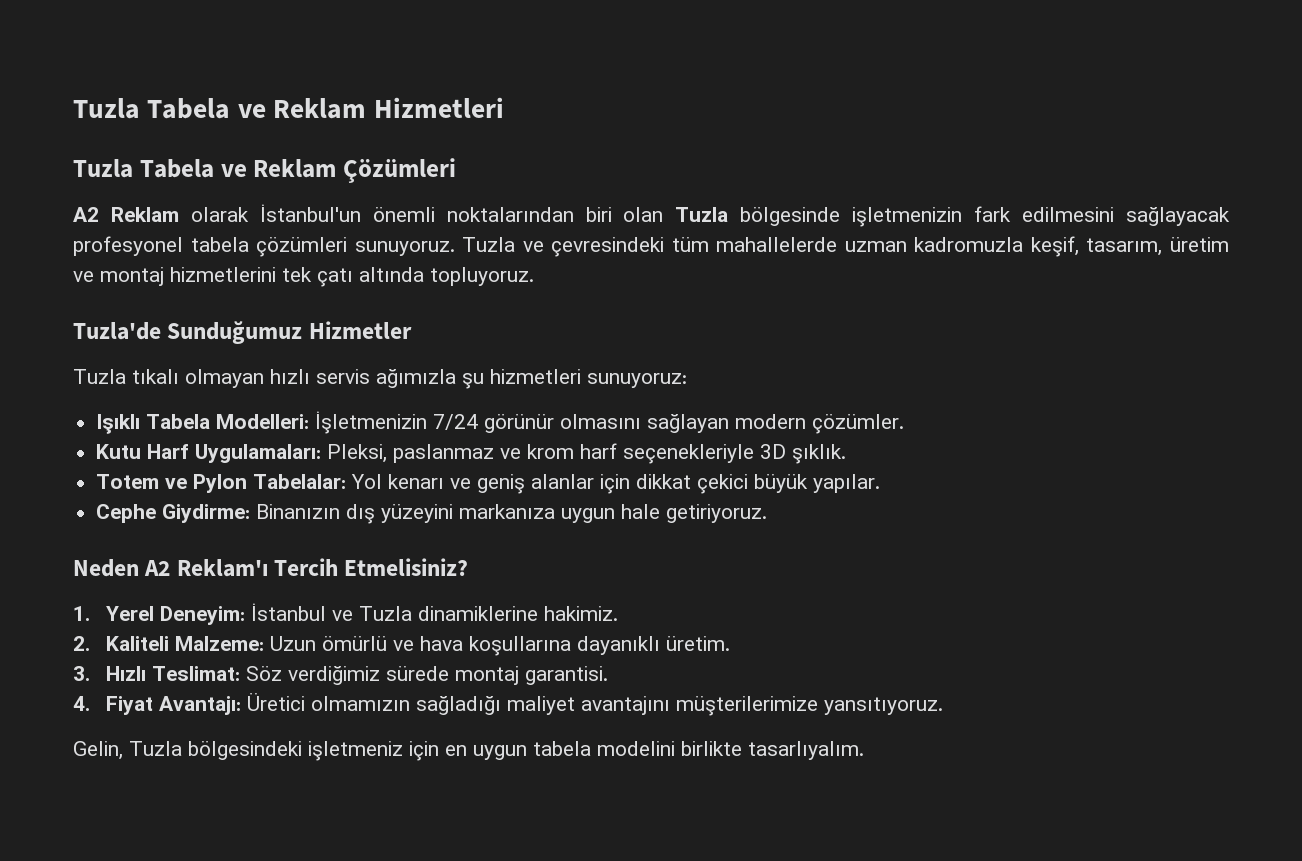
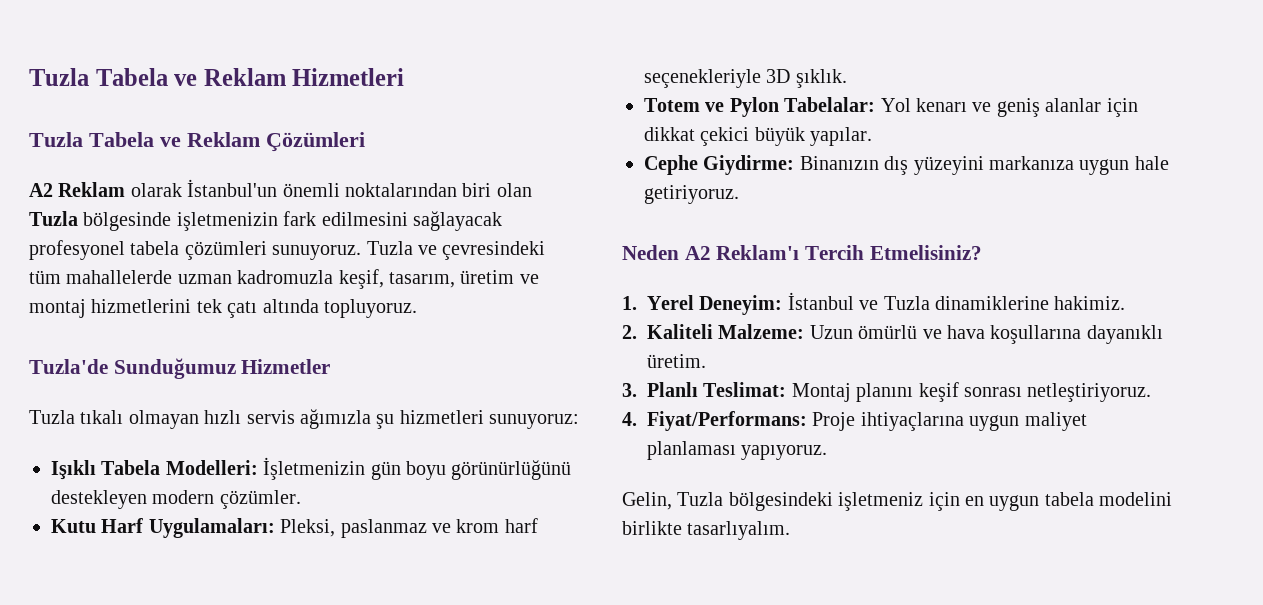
- Işıklı Tabela Modelleri: İşletmenizin 7/24 görünür olmasını sağlayan modern çözümler.
+ Işıklı Tabela Modelleri: İşletmenizin gün boyu görünürlüğünü destekleyen modern çözümler.
- 3. Hızlı Teslimat: Söz verdiğimiz sürede montaj garantisi.
- 4. Fiyat Avantajı: Üretici olmamızın sağladığı maliyet avantajını müşterilerimize yansıtıyoruz.
+ 3. Planlı Teslimat: Montaj planını keşif sonrası netleştiriyoruz.
+ 4. Fiyat/Performans: Proje ihtiyaçlarına uygun maliyet planlaması yapıyoruz.

